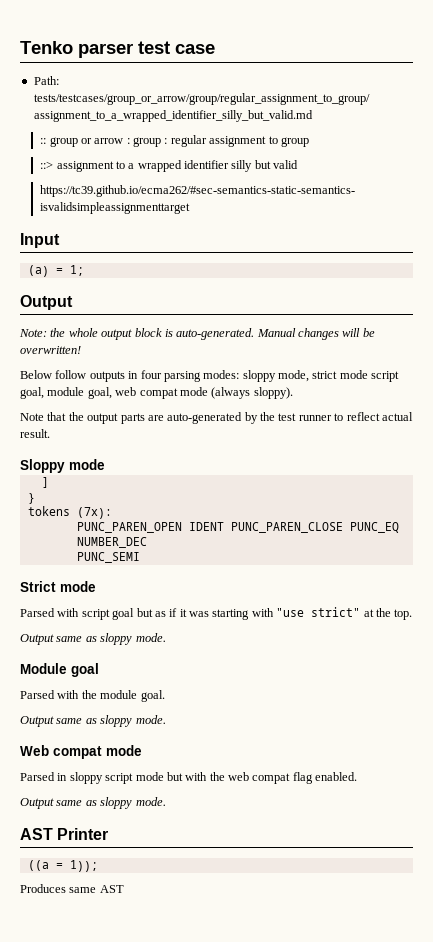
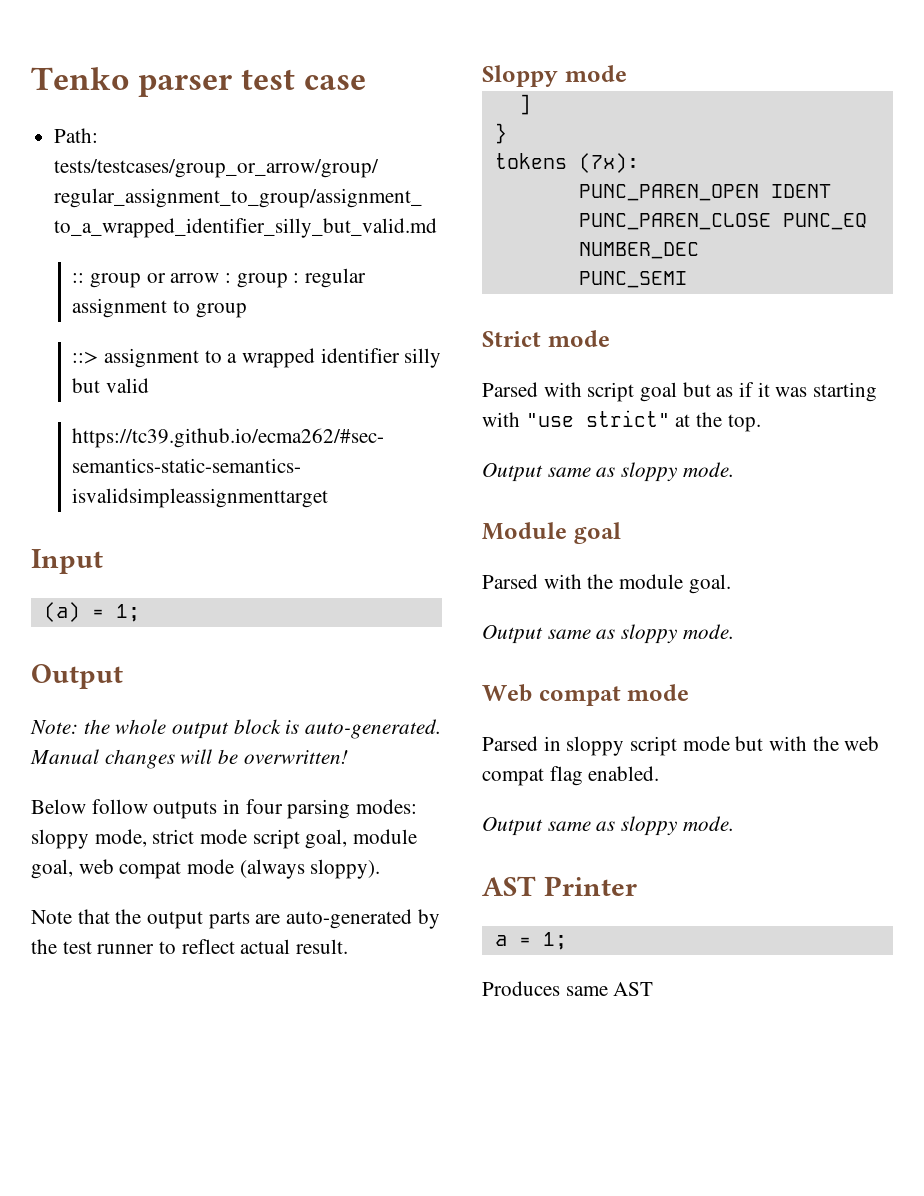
- ((a = 1));
+ a = 1;

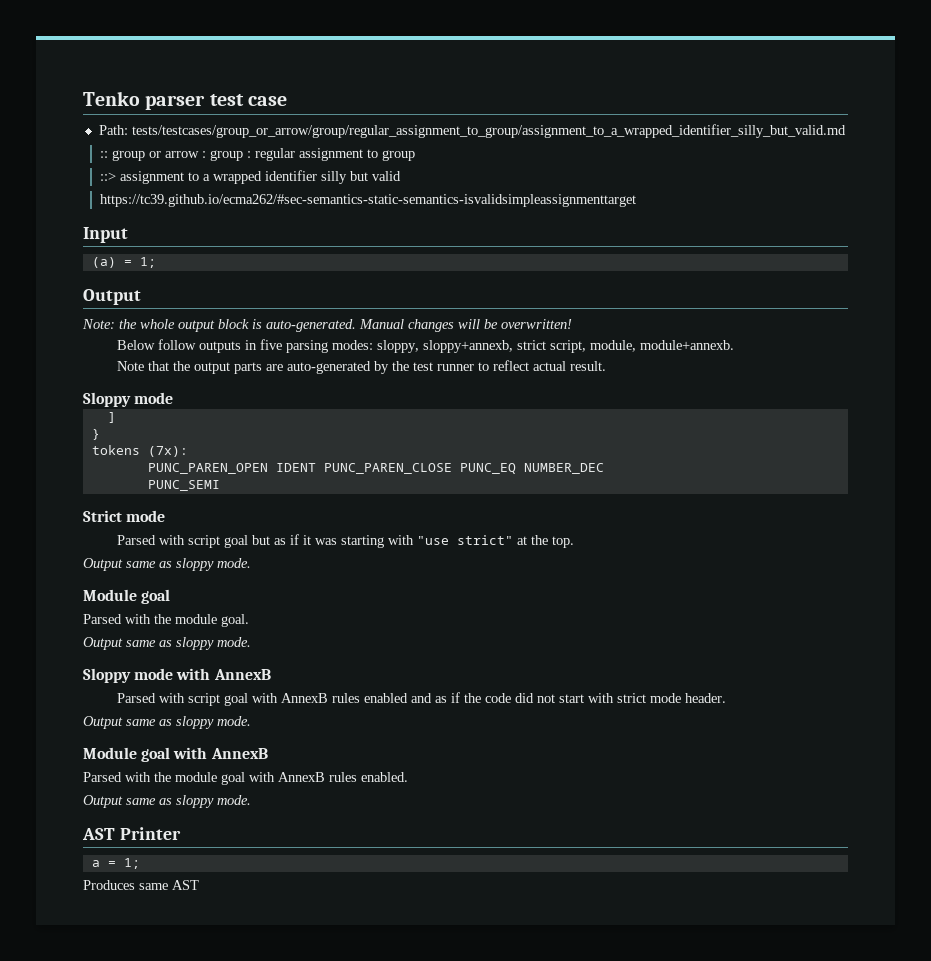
- Below follow outputs in four parsing modes: sloppy mode, strict mode script goal, module goal, web compat mode (always sloppy).
+ Below follow outputs in five parsing modes: sloppy, sloppy+annexb, strict script, module, module+annexb.
- Web compat mode
- Parsed in sloppy script mode but with the web compat flag enabled.
+ Sloppy mode with AnnexB
+ Parsed with script goal with AnnexB rules enabled and as if the code did not start with strict mode header.
+ Output same as sloppy mode.
+ Module goal with AnnexB
+ Parsed with the module goal with AnnexB rules enabled.

